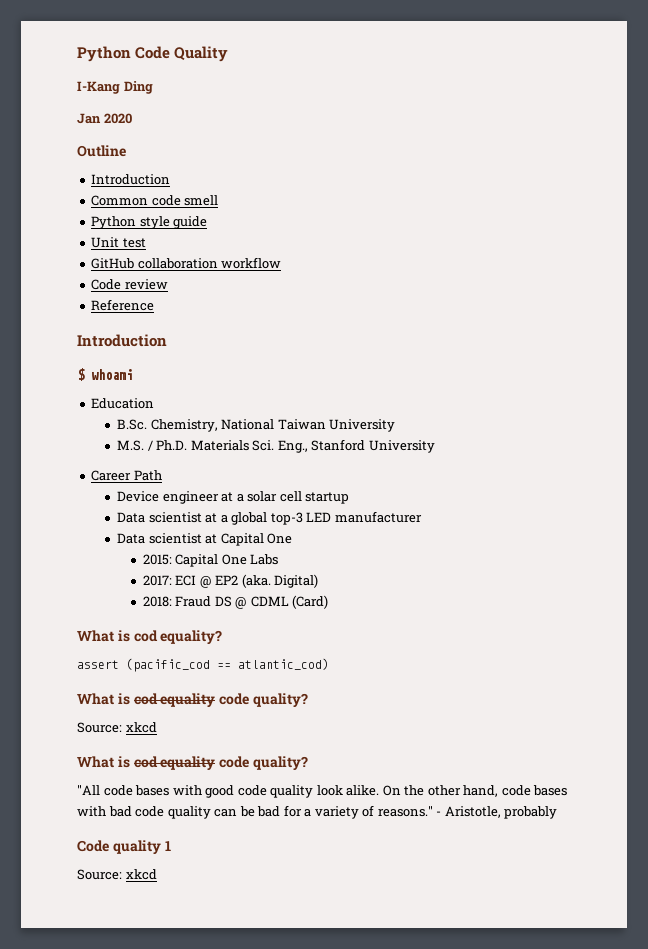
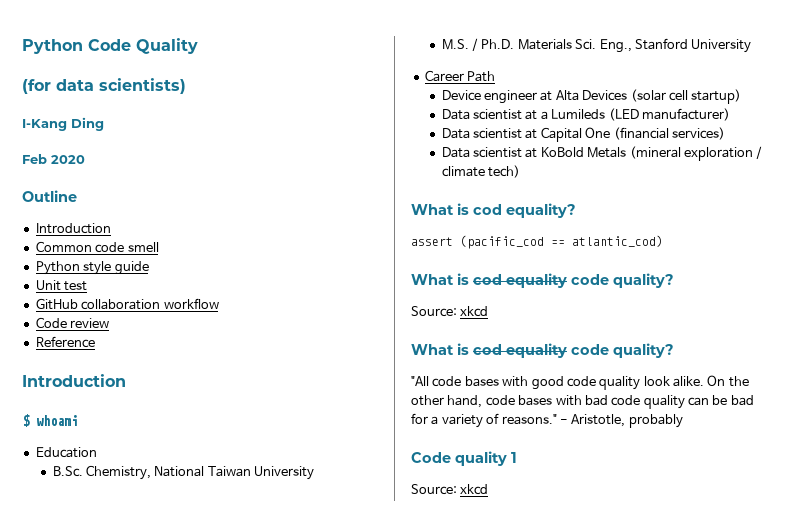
+ (for data scientists)
- Jan 2020
+ Feb 2020
- Device engineer at a solar cell startup
+ Device engineer at Alta Devices (solar cell startup)
- Data scientist at a global top-3 LED manufacturer
+ Data scientist at a Lumileds (LED manufacturer)
- Data scientist at Capital One
- 2015: Capital One Labs
- 2017: ECI @ EP2 (aka. Digital)
- 2018: Fraud DS @ CDML (Card)
+ Data scientist at Capital One (financial services)
+ Data scientist at KoBold Metals (mineral exploration / climate tech)

